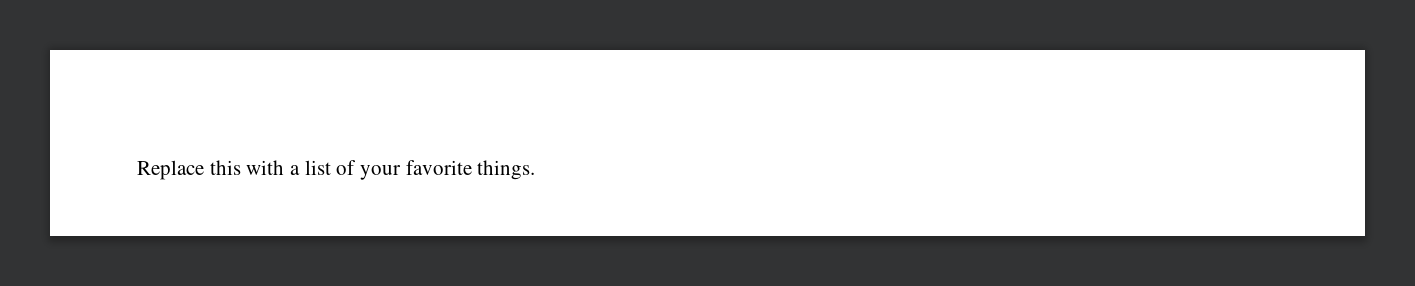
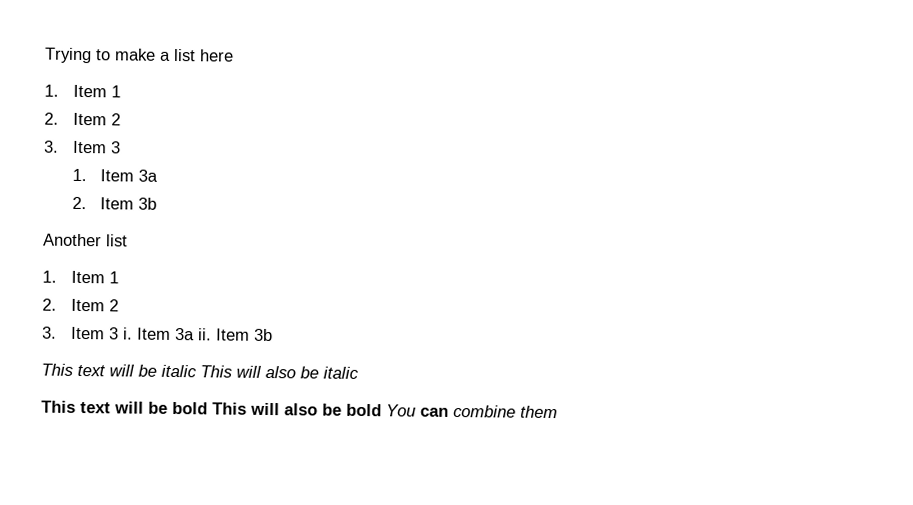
- Replace this with a list of your favorite things.
+ Trying to make a list here
+ 1. Item 1
+ 2. Item 2
+ 3. Item 3
+ 1. Item 3a
+ 2. Item 3b
+ Another list
+ 1. Item 1
+ 2. Item 2
+ 3. Item 3 i. Item 3a ii. Item 3b
+ This text will be italic This will also be italic
+ This text will be bold This will also be bold You can combine them

